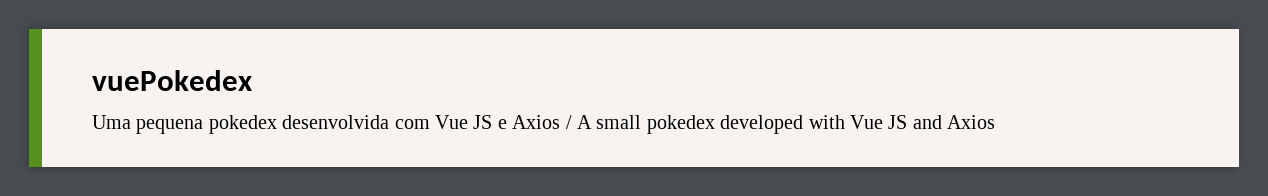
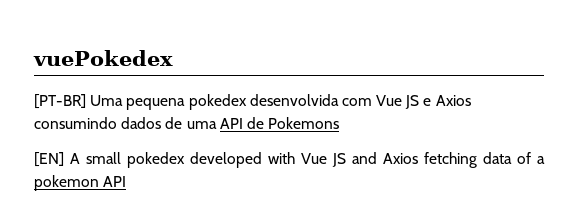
- Uma pequena pokedex desenvolvida com Vue JS e Axios / A small pokedex developed with Vue JS and Axios
+ [PT-BR] Uma pequena pokedex desenvolvida com Vue JS e Axios consumindo dados de uma API de Pokemons
+ [EN] A small pokedex developed with Vue JS and Axios fetching data of a pokemon API

